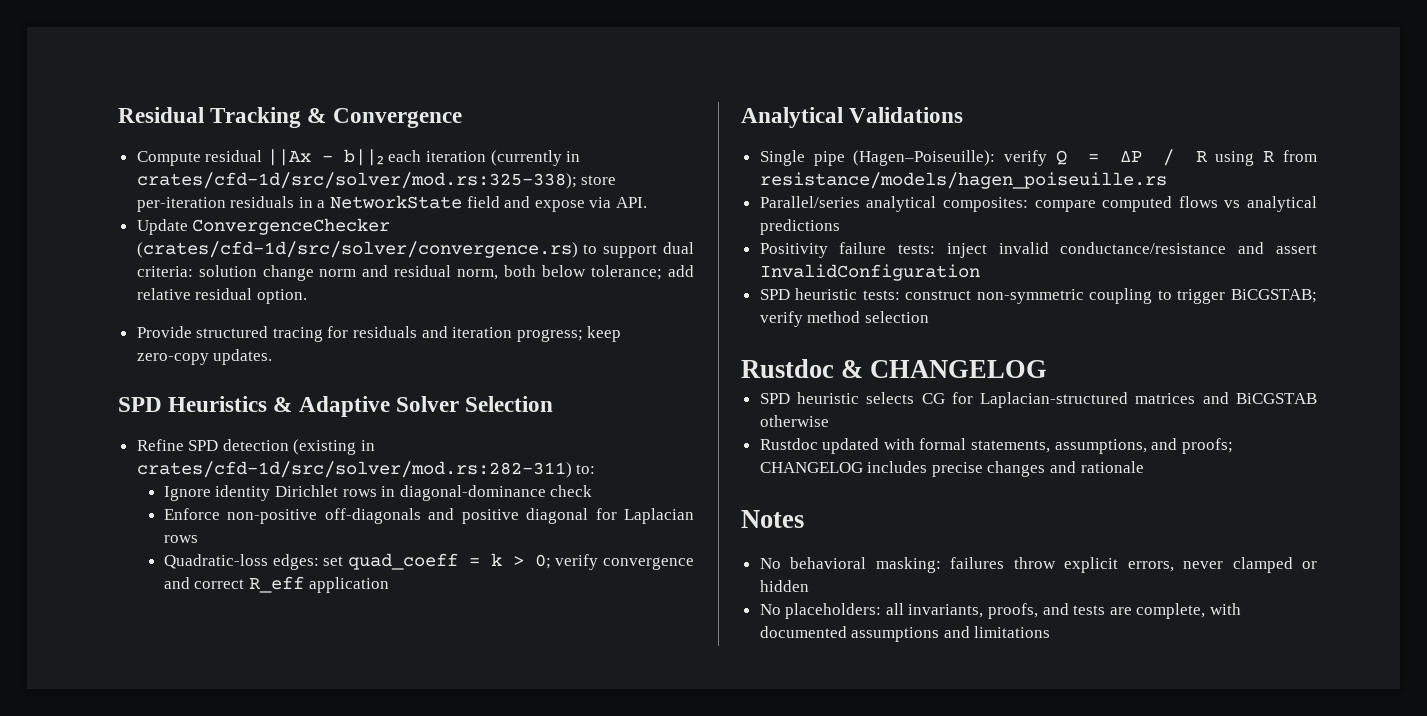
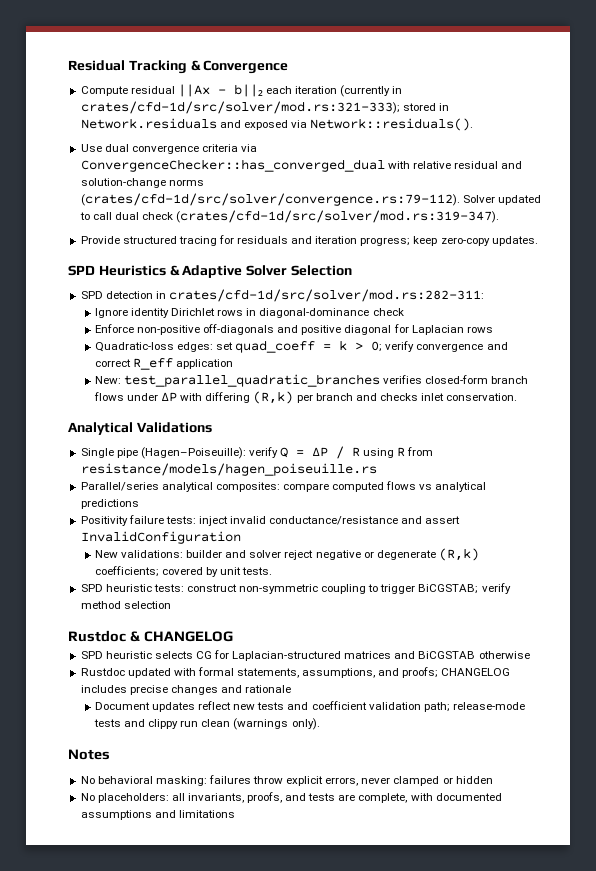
- Compute residual ||Ax − b||₂ each iteration (currently in crates/cfd-1d/src/solver/mod.rs:325–338); store per-iteration residuals in a NetworkState field and expose via API.
- Update ConvergenceChecker (crates/cfd-1d/src/solver/convergence.rs) to support dual criteria: solution change norm and residual norm, both below tolerance; add relative residual option.
+ Compute residual ||Ax − b||₂ each iteration (currently in crates/cfd-1d/src/solver/mod.rs:321–333); stored in Network.residuals and exposed via Network::residuals().
+ Use dual convergence criteria via ConvergenceChecker::has_converged_dual with relative residual and solution-change norms (crates/cfd-1d/src/solver/convergence.rs:79–112). Solver updated to call dual check (crates/cfd-1d/src/solver/mod.rs:319–347).
- Refine SPD detection (existing in crates/cfd-1d/src/solver/mod.rs:282–311) to:
+ SPD detection in crates/cfd-1d/src/solver/mod.rs:282–311:
+ New: test_parallel_quadratic_branches verifies closed-form branch flows under ΔP with differing (R,k) per branch and checks inlet conservation.
+ New validations: builder and solver reject negative or degenerate (R,k) coefficients; covered by unit tests.
+ Document updates reflect new tests and coefficient validation path; release-mode tests and clippy run clean (warnings only).

